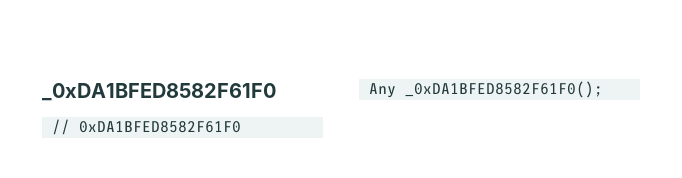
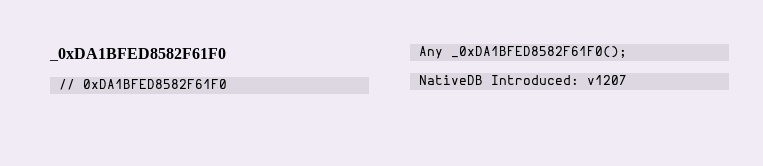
+ NativeDB Introduced: v1207

